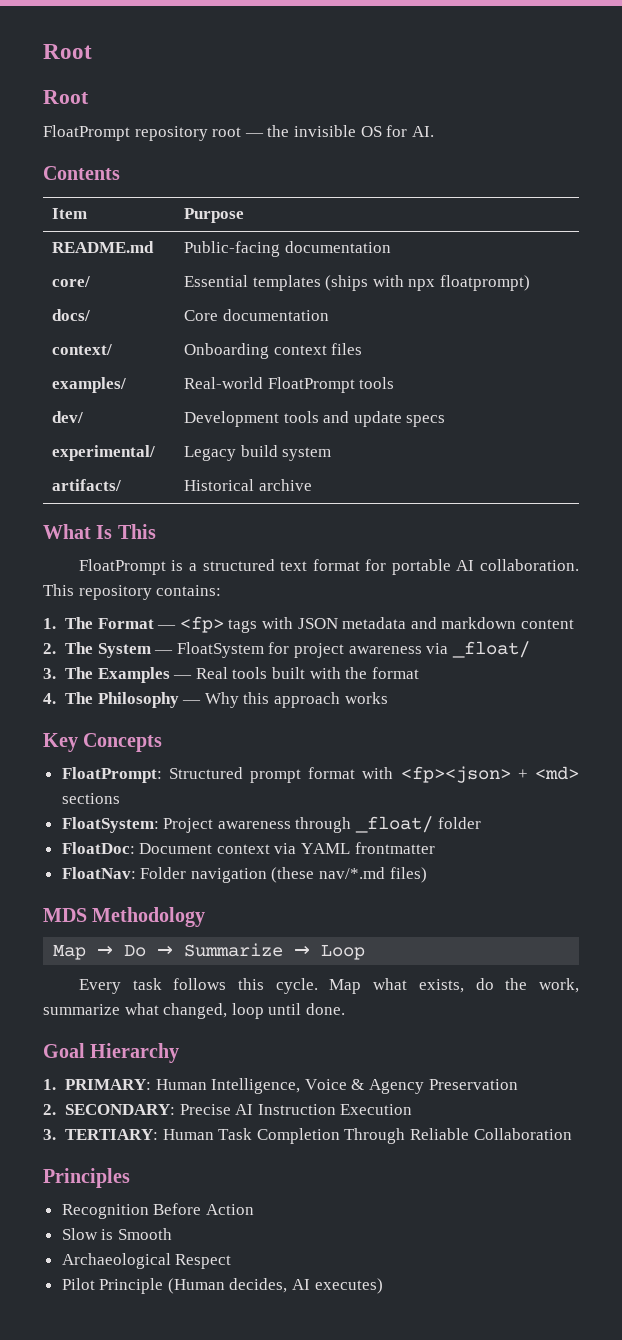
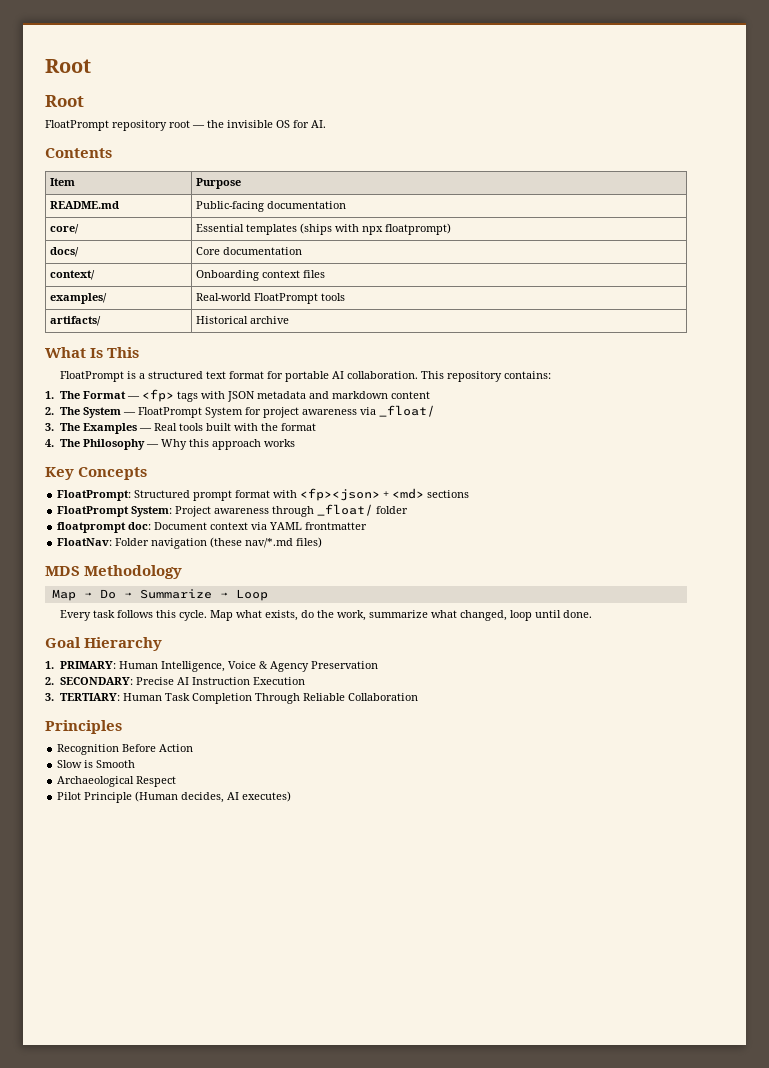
- dev/ | Development tools and update specs
- experimental/ | Legacy build system
- 2. The System — FloatSystem for project awareness via _float/
+ 2. The System — FloatPrompt System for project awareness via _float/
- FloatSystem: Project awareness through _float/ folder
+ FloatPrompt System: Project awareness through _float/ folder
- FloatDoc: Document context via YAML frontmatter
+ floatprompt doc: Document context via YAML frontmatter

